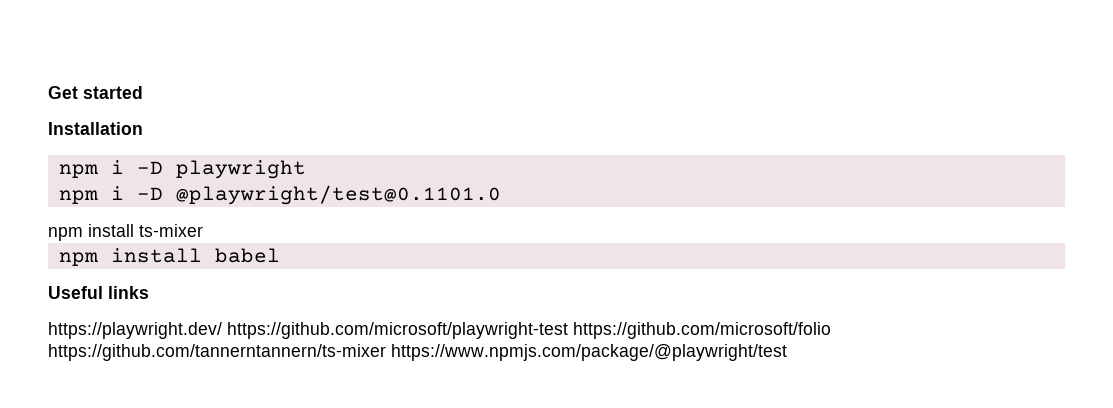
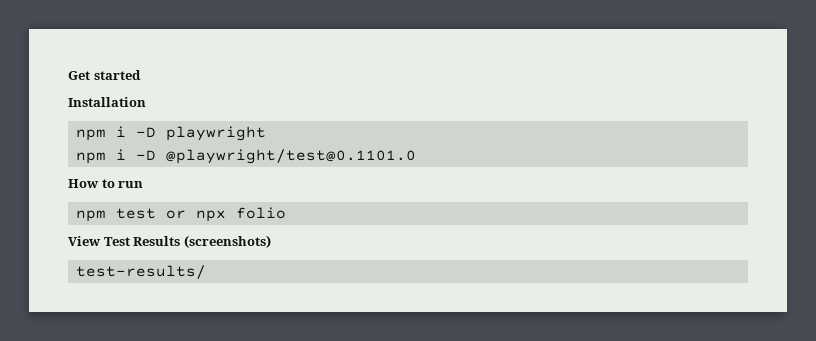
- npm install ts-mixer
- npm install babel
- Useful links
- https://playwright.dev/ https://github.com/microsoft/playwright-test https://github.com/microsoft/folio https://github.com/tannerntannern/ts-mixer https://www.npmjs.com/package/@playwright/test
+ How to run
+ npm test or npx folio
+ View Test Results (screenshots)
+ test-results/

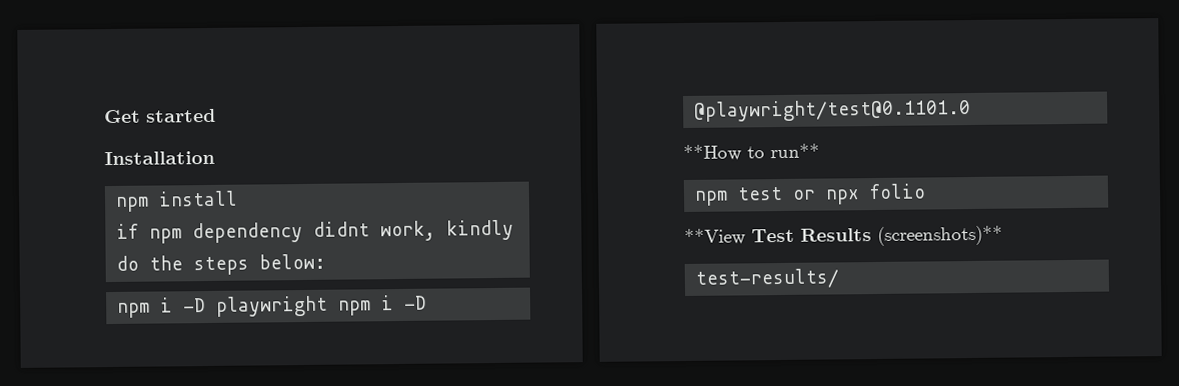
+ npm install
+ if npm dependency didnt work, kindly do the steps below:
- npm i -D playwright
- npm i -D @playwright/test@0.1101.0
+ npm i -D playwright npm i -D @playwright/test@0.1101.0
- How to run
+ **How to run**
- View Test Results (screenshots)
+ **View Test Results (screenshots)**

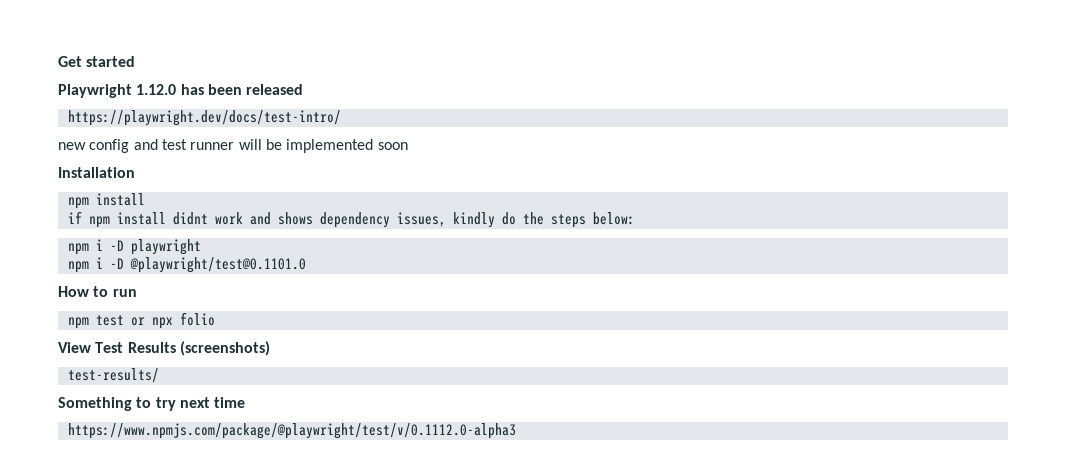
+ Playwright 1.12.0 has been released
+ https://playwright.dev/docs/test-intro/
+ new config and test runner will be implemented soon
- if npm dependency didnt work, kindly do the steps below:
+ if npm install didnt work and shows dependency issues, kindly do the steps below:
- npm i -D playwright npm i -D @playwright/test@0.1101.0
+ npm i -D playwright
+ npm i -D @playwright/test@0.1101.0
- **How to run**
+ How to run
- **View Test Results (screenshots)**
+ View Test Results (screenshots)
+ Something to try next time
+ https://www.npmjs.com/package/@playwright/test/v/0.1112.0-alpha3

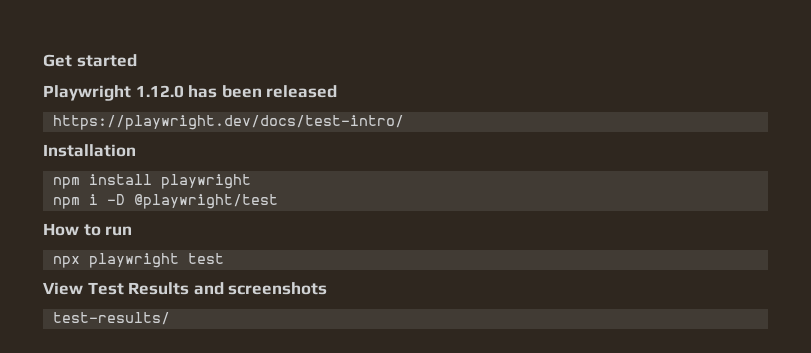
- new config and test runner will be implemented soon
  Installation
- npm install
- if npm install didnt work and shows dependency issues, kindly do the steps below:
- npm i -D playwright
+ npm install playwright
- npm i -D @playwright/test@0.1101.0
+ npm i -D @playwright/test
- npm test or npx folio
+ npx playwright test
- View Test Results (screenshots)
+ View Test Results and screenshots
- Something to try next time
- https://www.npmjs.com/package/@playwright/test/v/0.1112.0-alpha3

